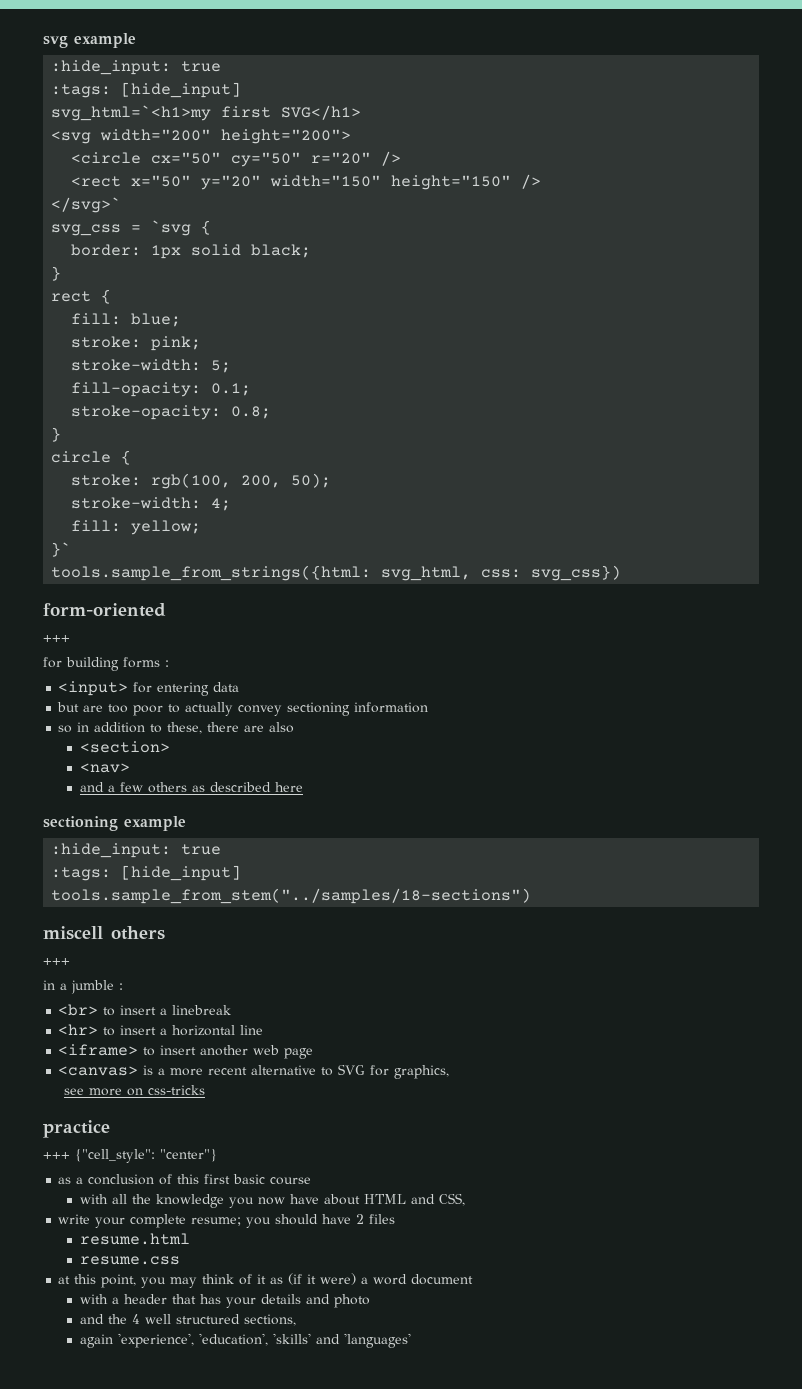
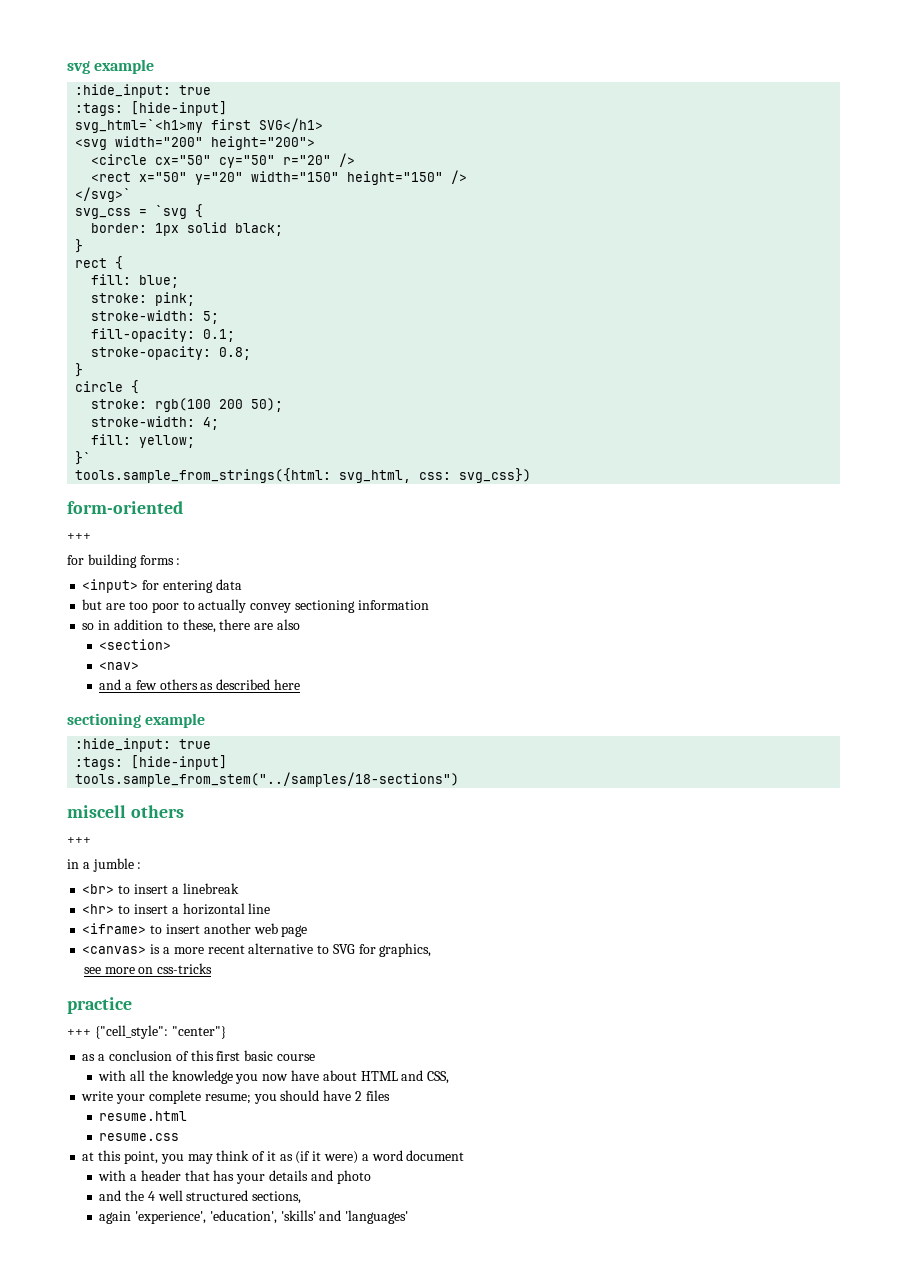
  svg example
  :hide_input: true
- :tags: [hide_input]
+ :tags: [hide-input]
- stroke: rgb(100, 200, 50);
+ stroke: rgb(100 200 50);
  sectioning example
  :hide_input: true
- :tags: [hide_input]
+ :tags: [hide-input]

